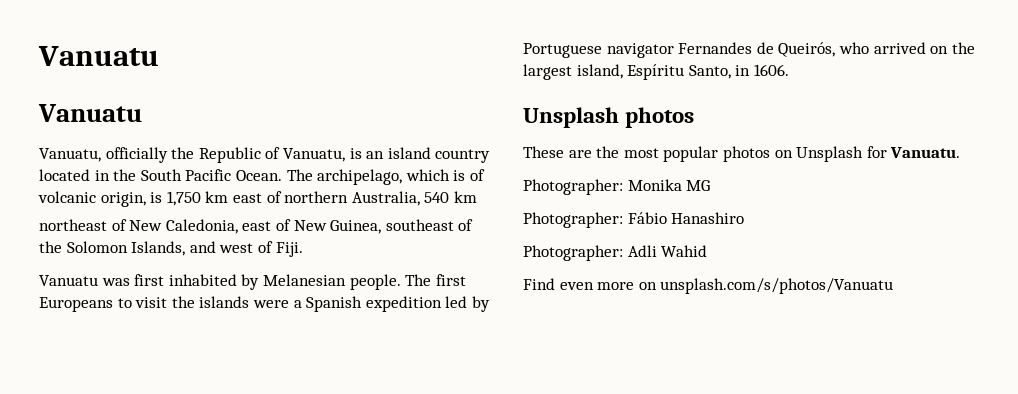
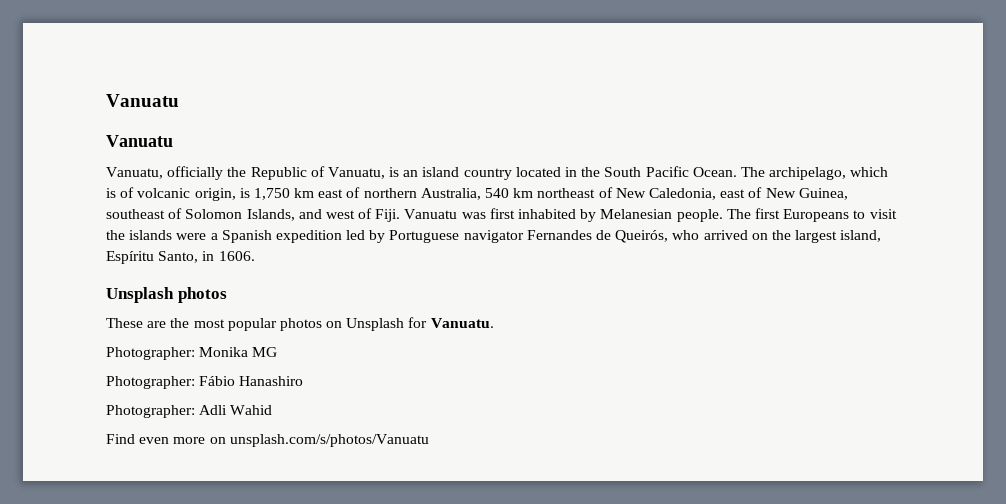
- The archipelago, which is of volcanic origin, is 1,750 km east of northern Australia, 540 km
- northeast of New Caledonia, east of New Guinea, southeast of the Solomon Islands, and west of Fiji.
- Vanuatu was first inhabited by Melanesian people.
+ The archipelago, which is of volcanic origin, is 1,750 km east of northern Australia, 540 km northeast of New Caledonia, east of New Guinea, southeast of Solomon Islands, and west of Fiji. Vanuatu was first inhabited by Melanesian people.

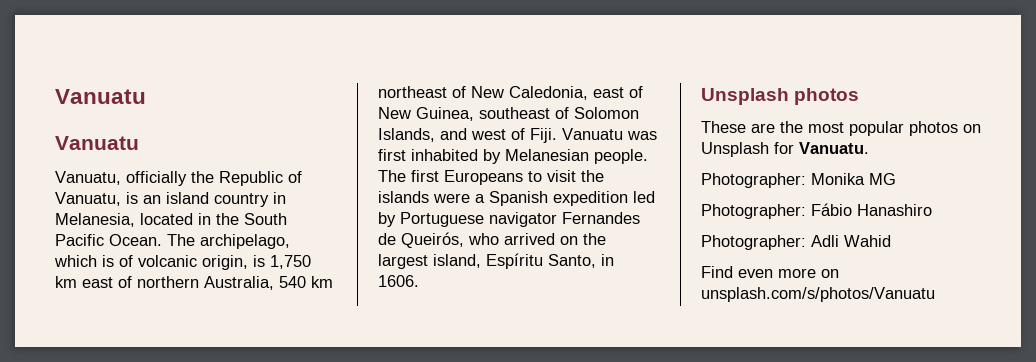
- Vanuatu, officially the Republic of Vanuatu, is an island country located in the South Pacific Ocean.
+ Vanuatu, officially the Republic of Vanuatu, is an island country in Melanesia, located in the South Pacific Ocean.

